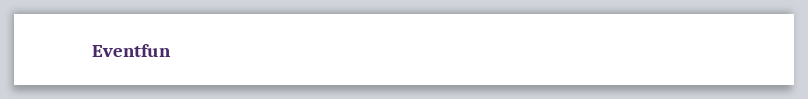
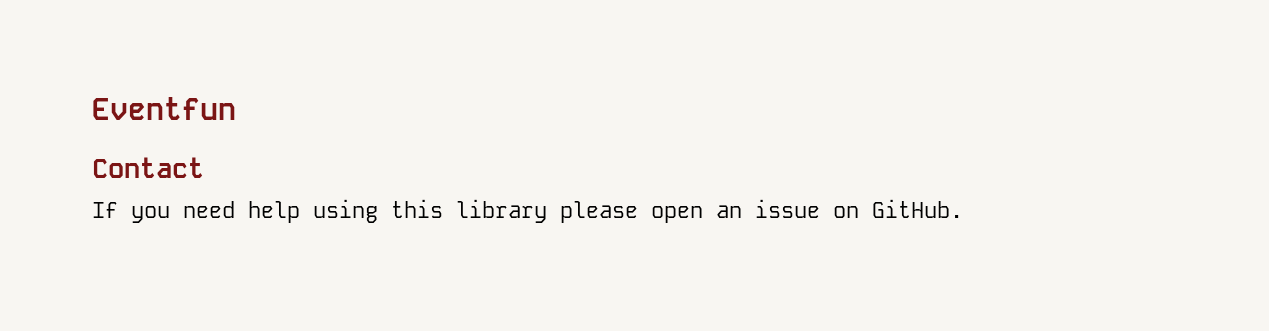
+ Contact
+ If you need help using this library please open an issue on GitHub.

